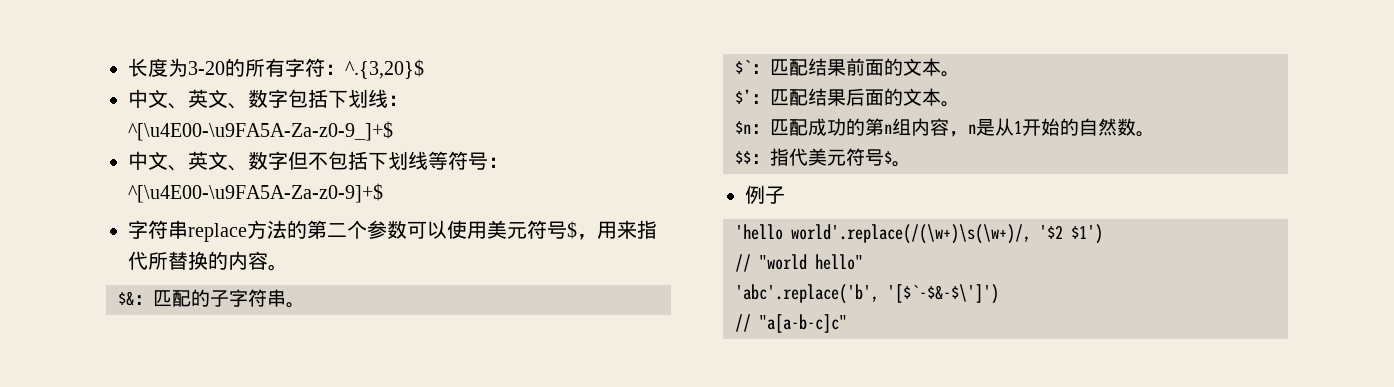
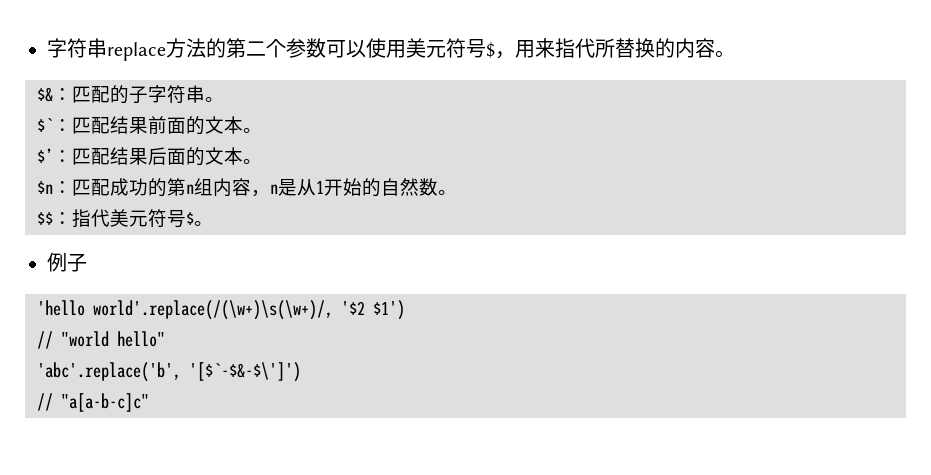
- 长度为3-20的所有字符：^.{3,20}$
- 中文、英文、数字包括下划线：^[\u4E00-\u9FA5A-Za-z0-9_]+$
- 中文、英文、数字但不包括下划线等符号：^[\u4E00-\u9FA5A-Za-z0-9]+$

